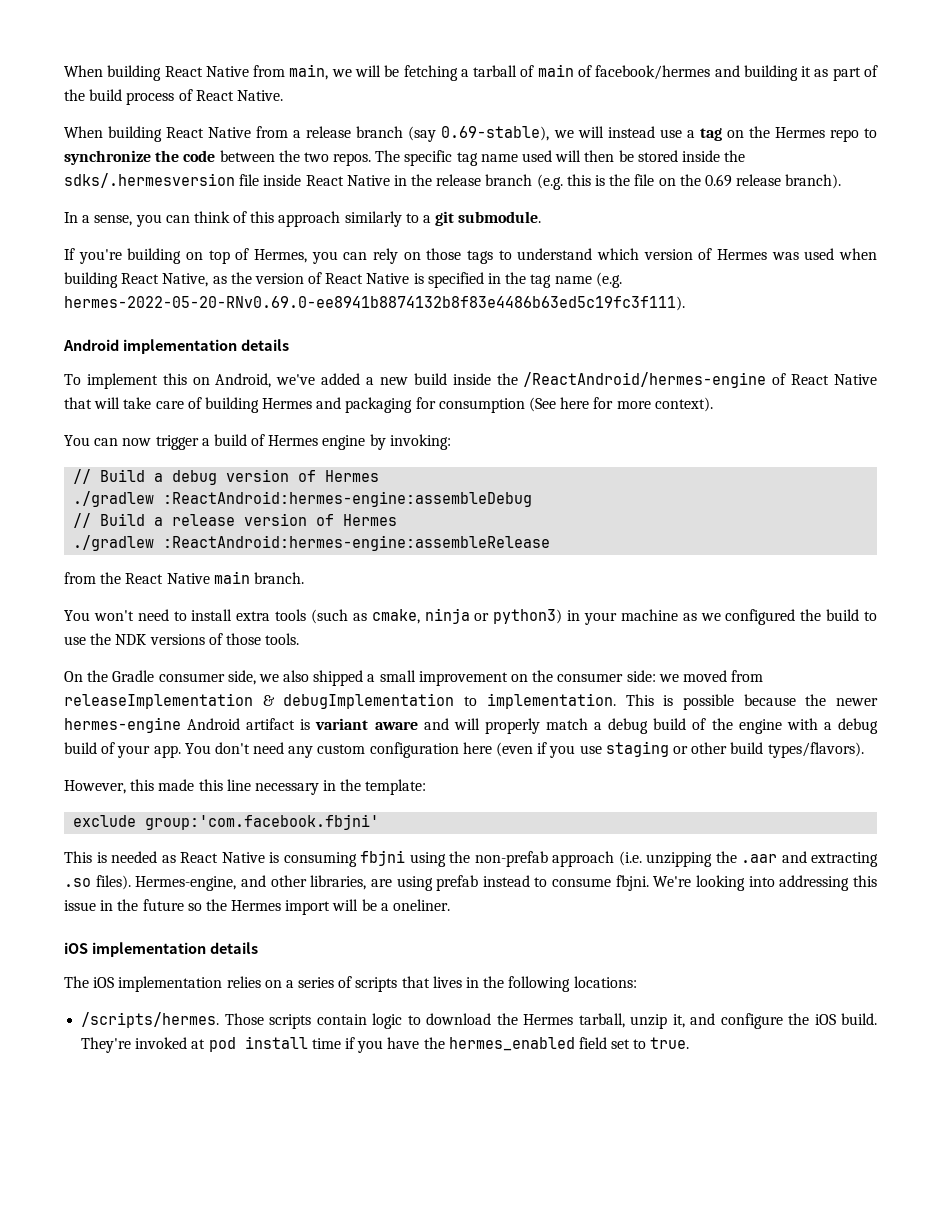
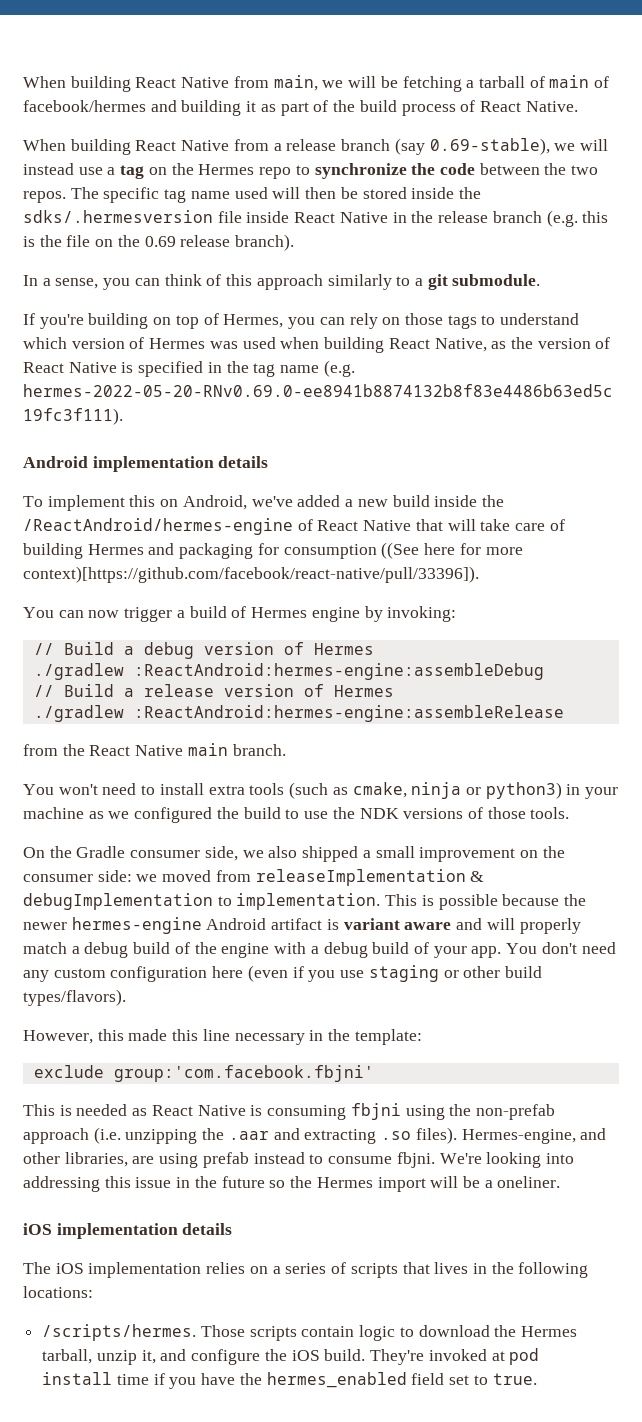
- To implement this on Android, we've added a new build inside the /ReactAndroid/hermes-engine of React Native that will take care of building Hermes and packaging for consumption (See here for more context).
+ To implement this on Android, we've added a new build inside the /ReactAndroid/hermes-engine of React Native that will take care of building Hermes and packaging for consumption ((See here for more context)[https://github.com/facebook/react-native/pull/33396]).

